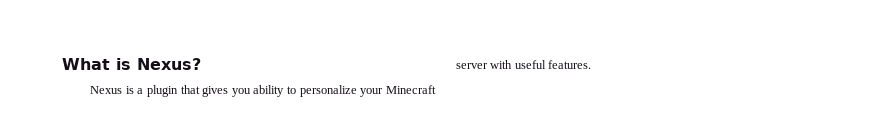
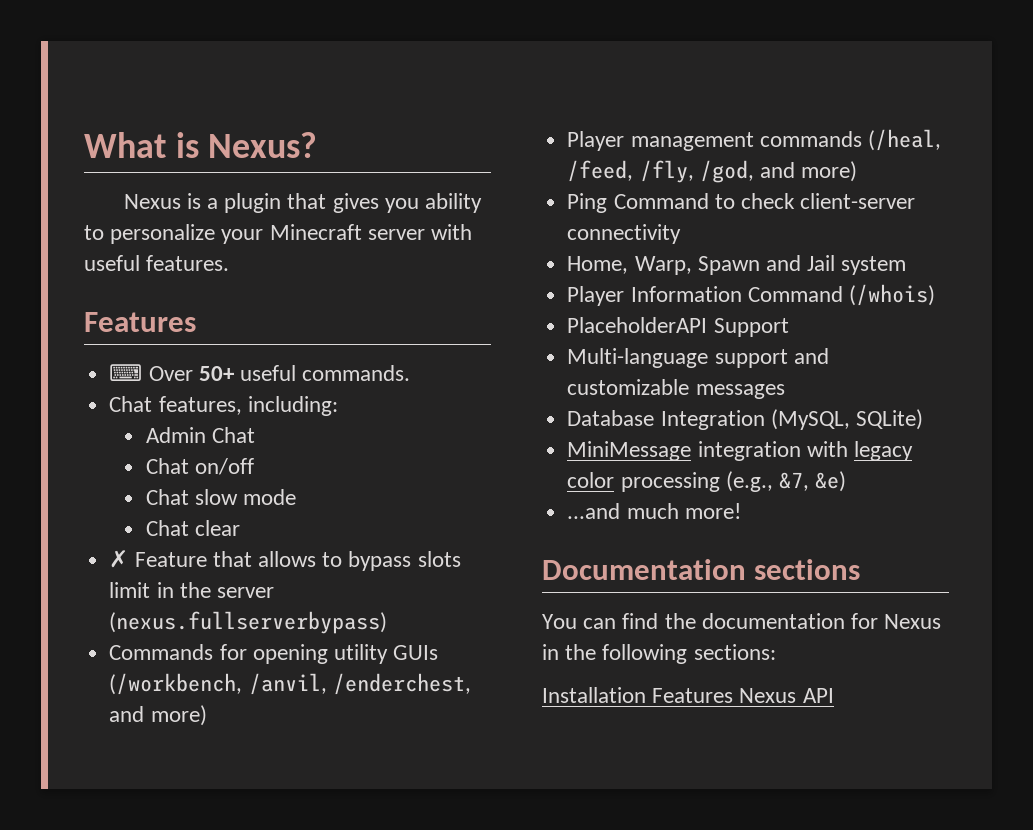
  Nexus is a plugin that gives you ability to personalize your Minecraft server with useful features.
+ Features
+ ⌨ Over 50+ useful commands.
+ Chat features, including:
+ Admin Chat
+ Chat on/off
+ Chat slow mode
+ Chat clear
+ ✗ Feature that allows to bypass slots limit in the server (nexus.fullserverbypass)
+ Commands for opening utility GUIs (/workbench, /anvil, /enderchest, and more)
+ Player management commands (/heal, /feed, /fly, /god, and more)
+ Ping Command to check client-server connectivity
+ Home, Warp, Spawn and Jail system
+ Player Information Command (/whois)
+ PlaceholderAPI Support
+ Multi-language support and customizable messages
+ Database Integration (MySQL, SQLite)
+ MiniMessage integration with legacy color processing (e.g., &7, &e)
+ ...and much more!
+ Documentation sections
+ You can find the documentation for Nexus in the following sections:
+ Installation Features Nexus API

